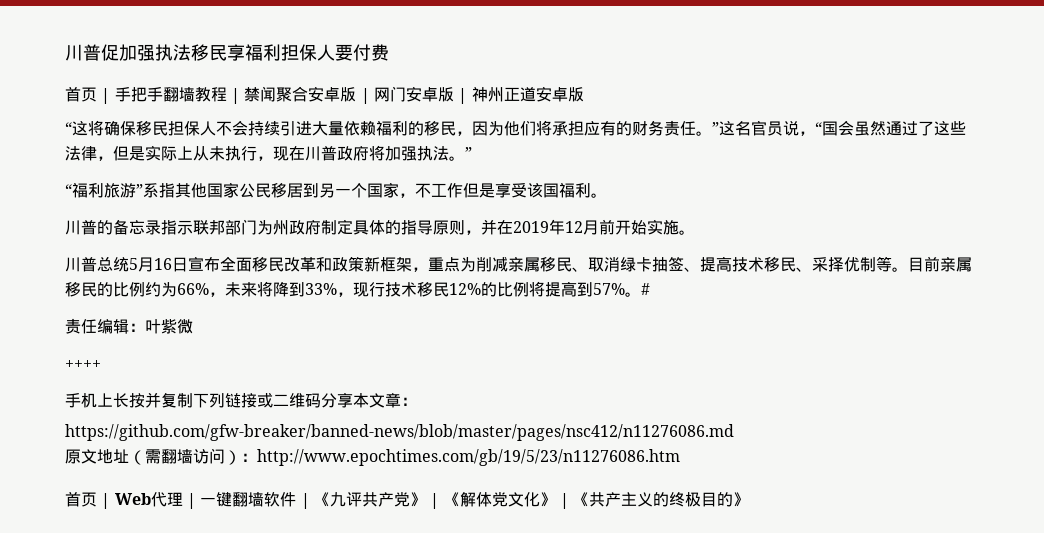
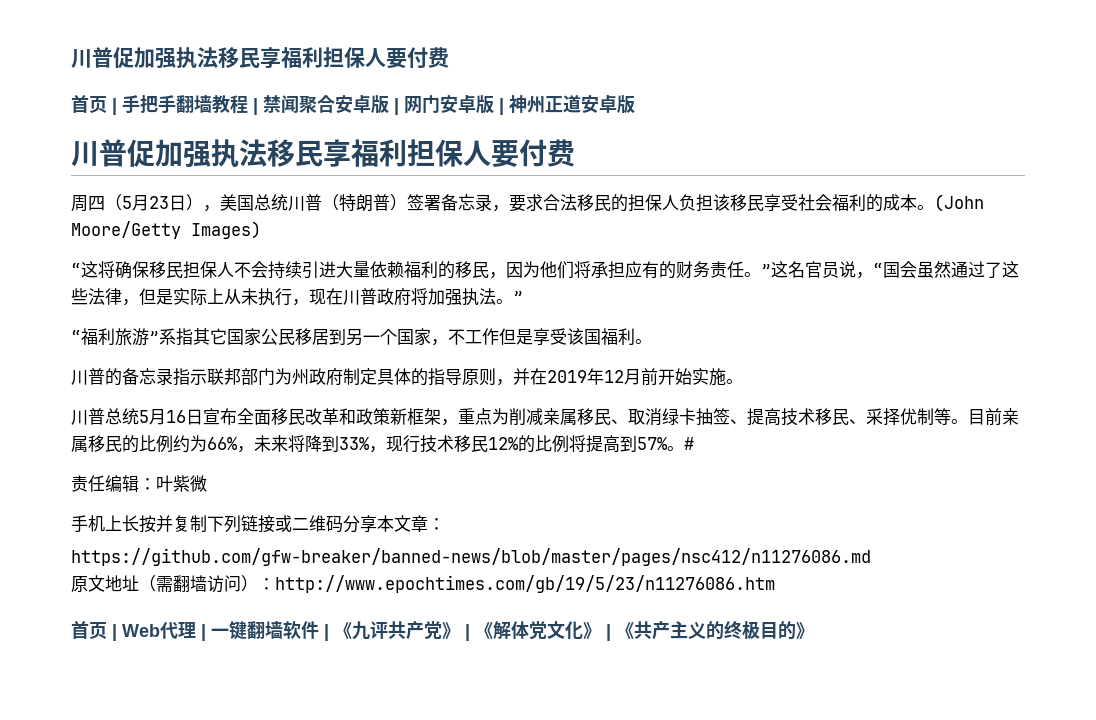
  首页 | 手把手翻墙教程 | 禁闻聚合安卓版 | 网门安卓版 | 神州正道安卓版
+ 川普促加强执法移民享福利担保人要付费
+ 周四（5月23日），美国总统川普（特朗普）签署备忘录，要求合法移民的担保人负担该移民享受社会福利的成本。(John Moore/Getty Images)
- “福利旅游”系指其他国家公民移居到另一个国家，不工作但是享受该国福利。
+ “福利旅游”系指其它国家公民移居到另一个国家，不工作但是享受该国福利。
- ++++

